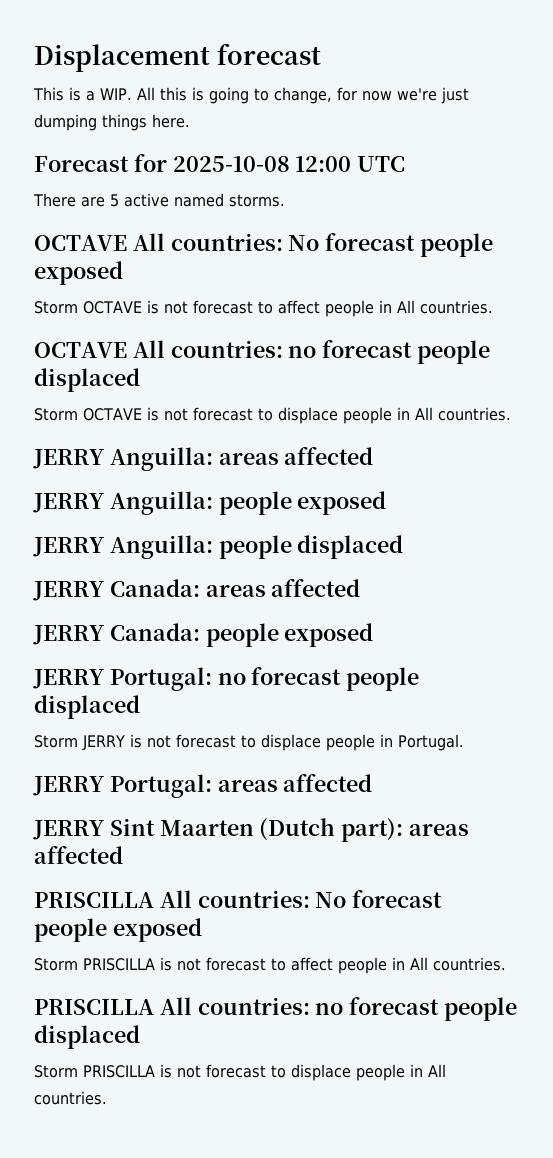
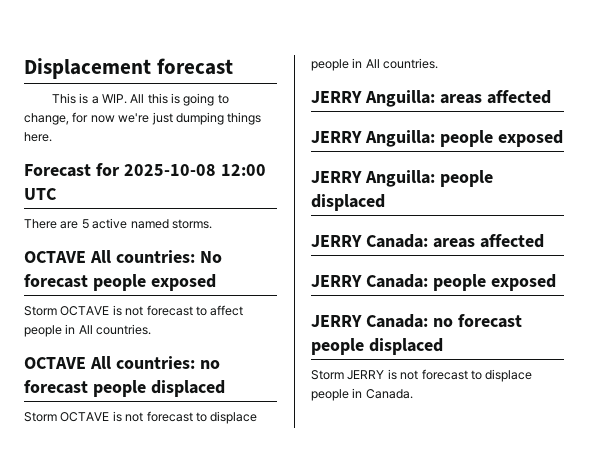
- JERRY Portugal: no forecast people displaced
+ JERRY Canada: no forecast people displaced
- Storm JERRY is not forecast to displace people in Portugal.
- JERRY Portugal: areas affected
- JERRY Sint Maarten (Dutch part): areas affected
- PRISCILLA All countries: No forecast people exposed
- Storm PRISCILLA is not forecast to affect people in All countries.
- PRISCILLA All countries: no forecast people displaced
- Storm PRISCILLA is not forecast to displace people in All countries.
+ Storm JERRY is not forecast to displace people in Canada.

